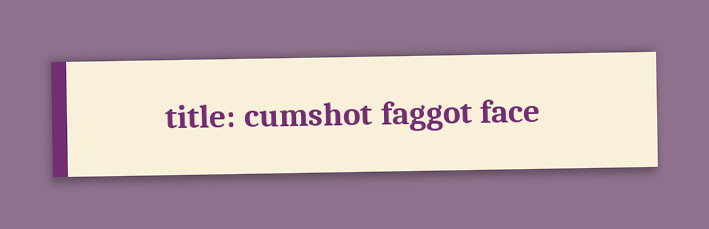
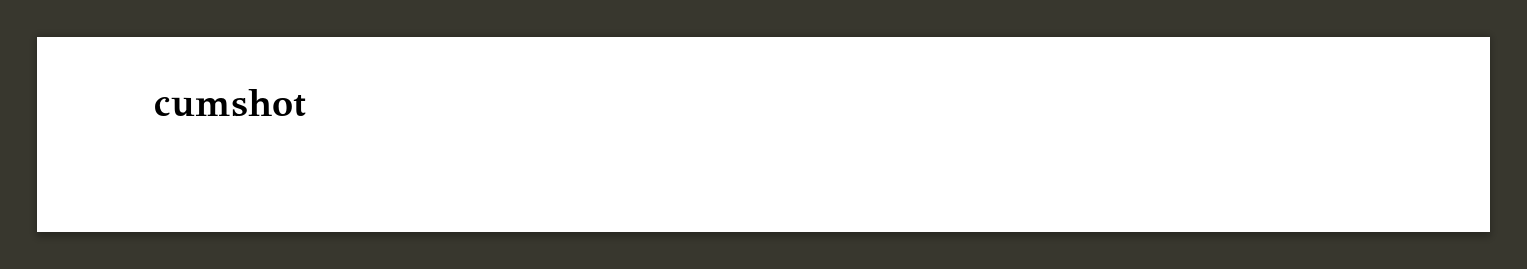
- title: cumshot faggot face
+ cumshot

